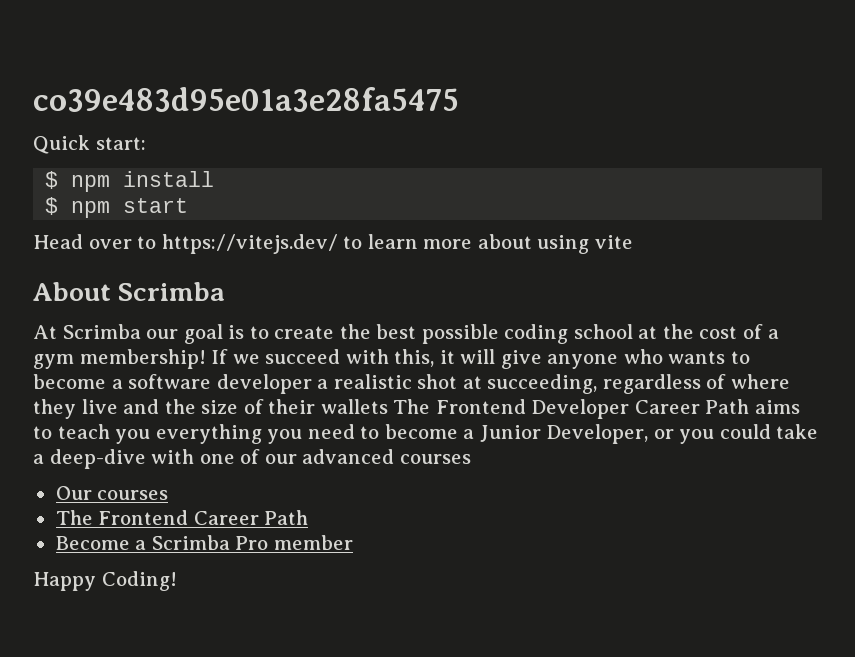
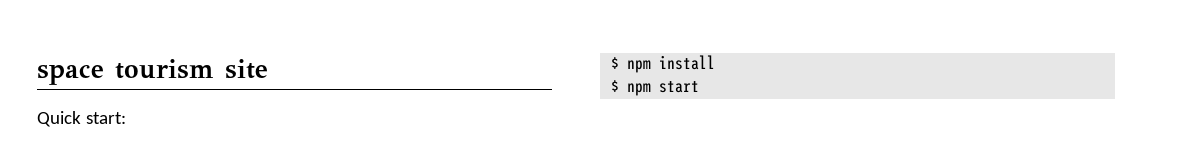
- co39e483d95e01a3e28fa5475
+ space tourism site
- Head over to https://vitejs.dev/ to learn more about using vite
- About Scrimba
- At Scrimba our goal is to create the best possible coding school at the cost of a gym membership! If we succeed with this, it will give anyone who wants to become a software developer a realistic shot at succeeding, regardless of where they live and the size of their wallets The Frontend Developer Career Path aims to teach you everything you need to become a Junior Developer, or you could take a deep-dive with one of our advanced courses
- Our courses
- The Frontend Career Path
- Become a Scrimba Pro member
- Happy Coding!

